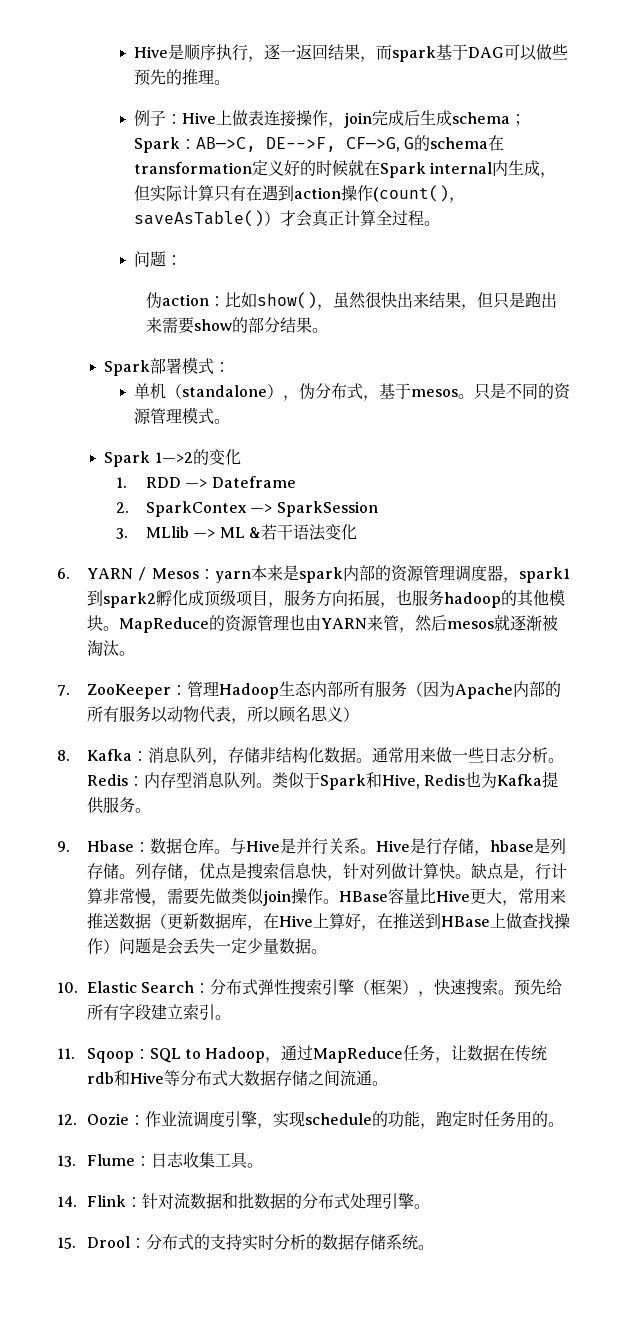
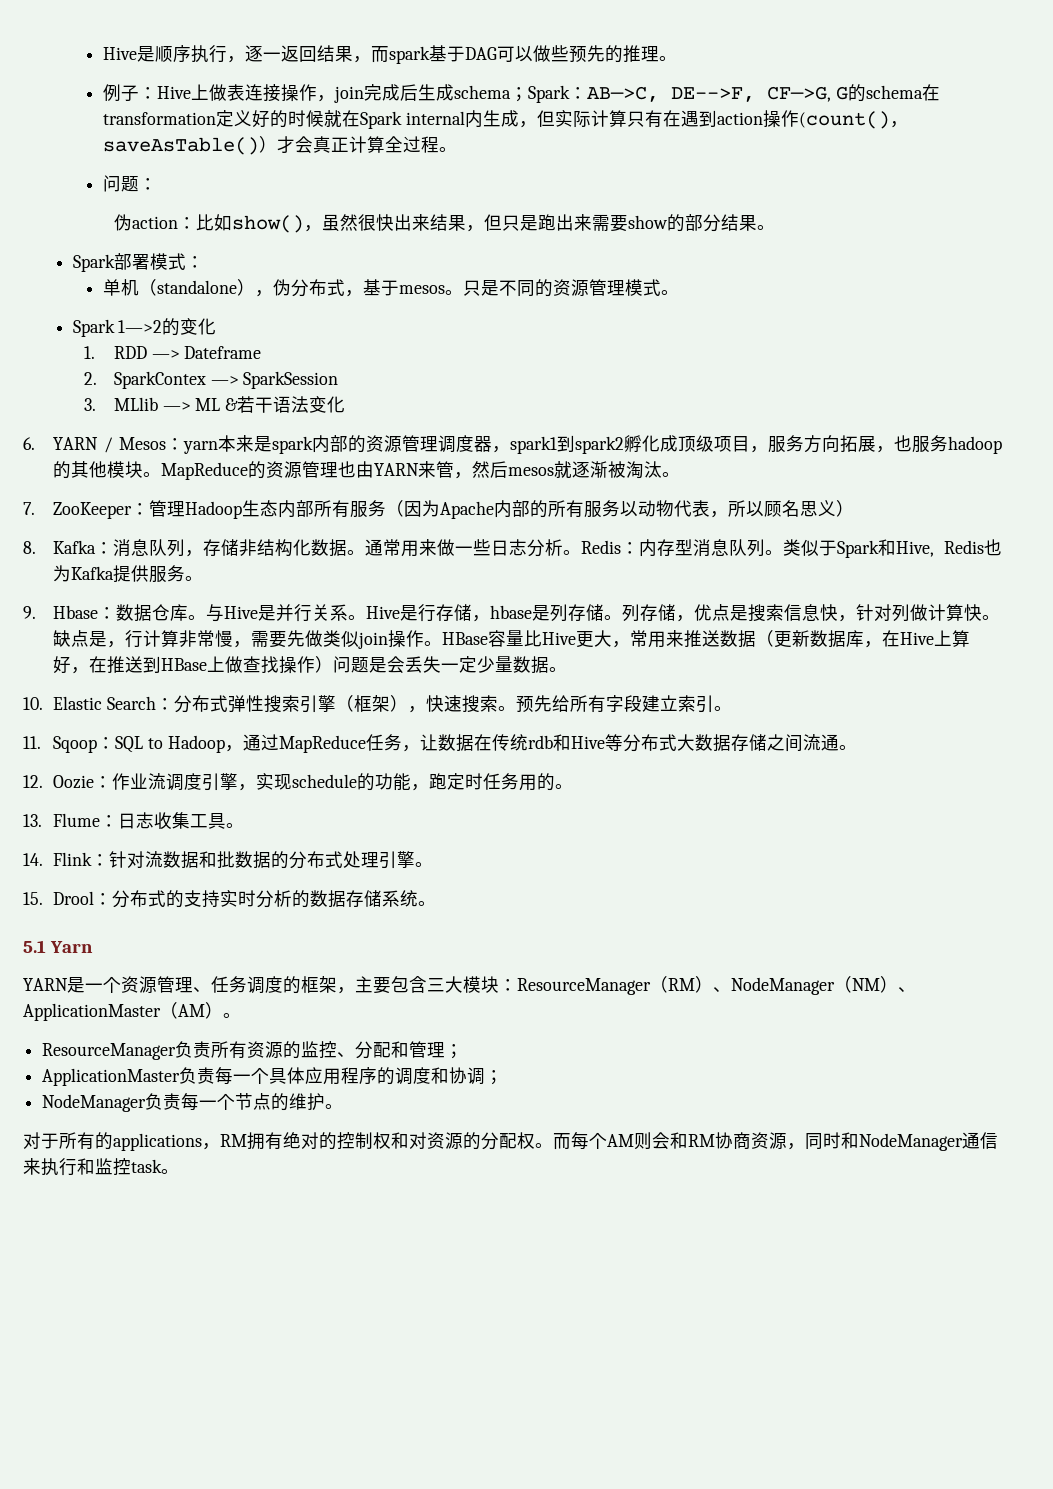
+ 5.1 Yarn
+ YARN是一个资源管理、任务调度的框架，主要包含三大模块：ResourceManager（RM）、NodeManager（NM）、ApplicationMaster（AM）。
+ ResourceManager负责所有资源的监控、分配和管理；
+ ApplicationMaster负责每一个具体应用程序的调度和协调；
+ NodeManager负责每一个节点的维护。
+ 对于所有的applications，RM拥有绝对的控制权和对资源的分配权。而每个AM则会和RM协商资源，同时和NodeManager通信来执行和监控task。

